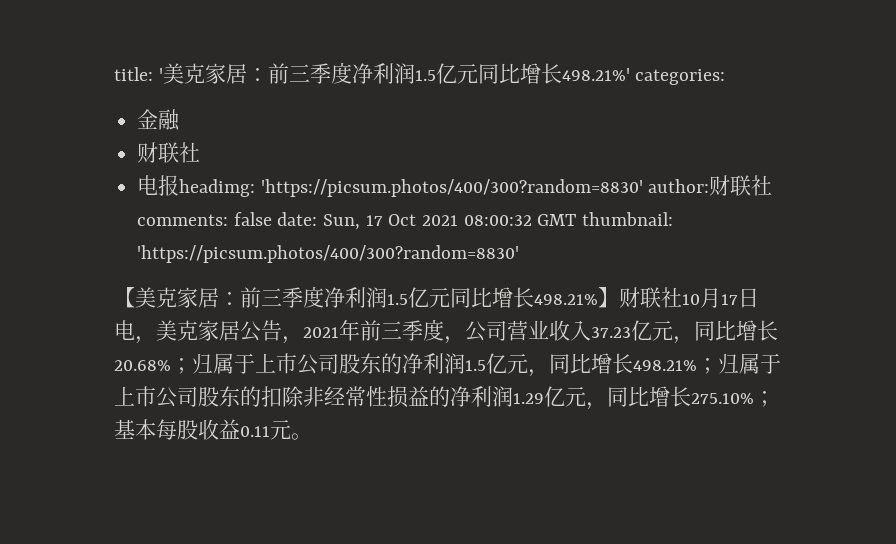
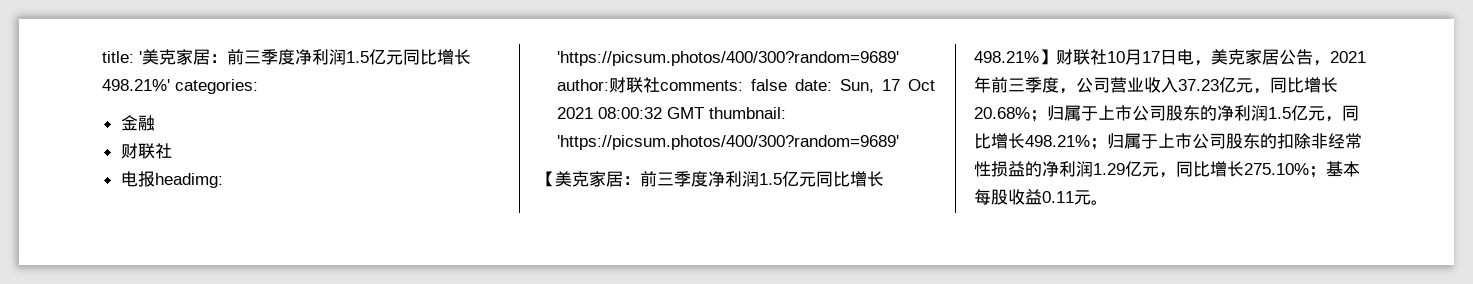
- 电报headimg: 'https://picsum.photos/400/300?random=8830' author:财联社comments: false date: Sun, 17 Oct 2021 08:00:32 GMT thumbnail: 'https://picsum.photos/400/300?random=8830'
+ 电报headimg: 'https://picsum.photos/400/300?random=9689' author:财联社comments: false date: Sun, 17 Oct 2021 08:00:32 GMT thumbnail: 'https://picsum.photos/400/300?random=9689'

